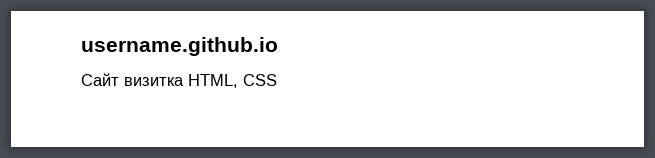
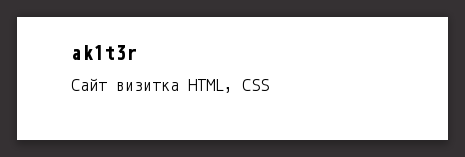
- username.github.io
+ ak1t3r

